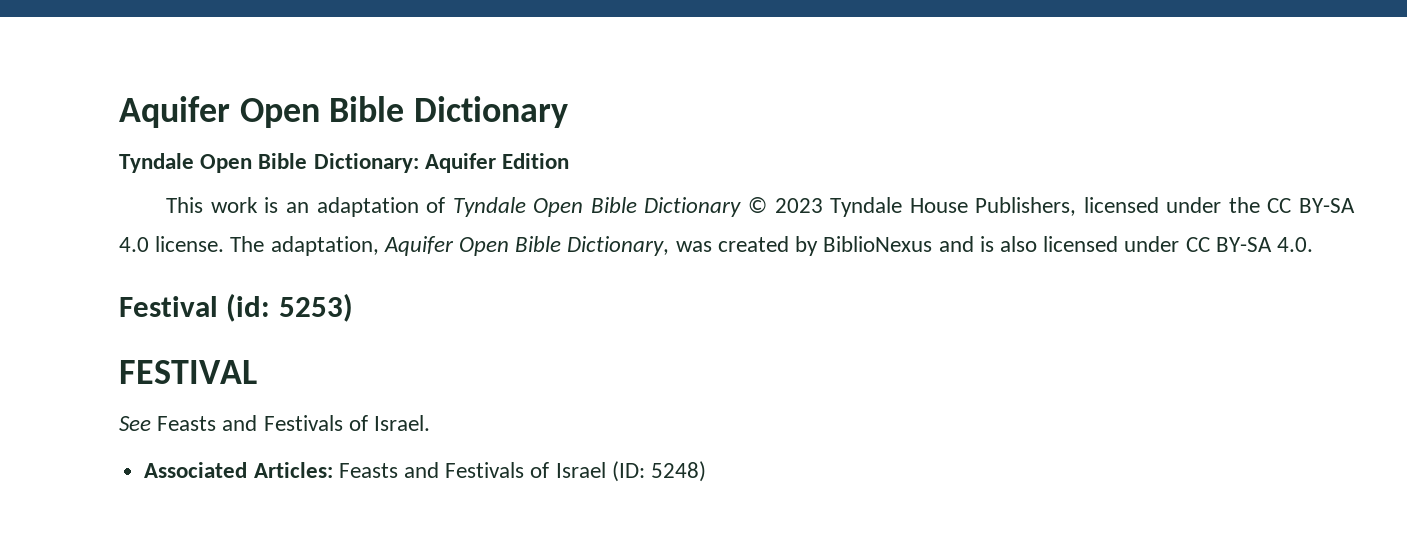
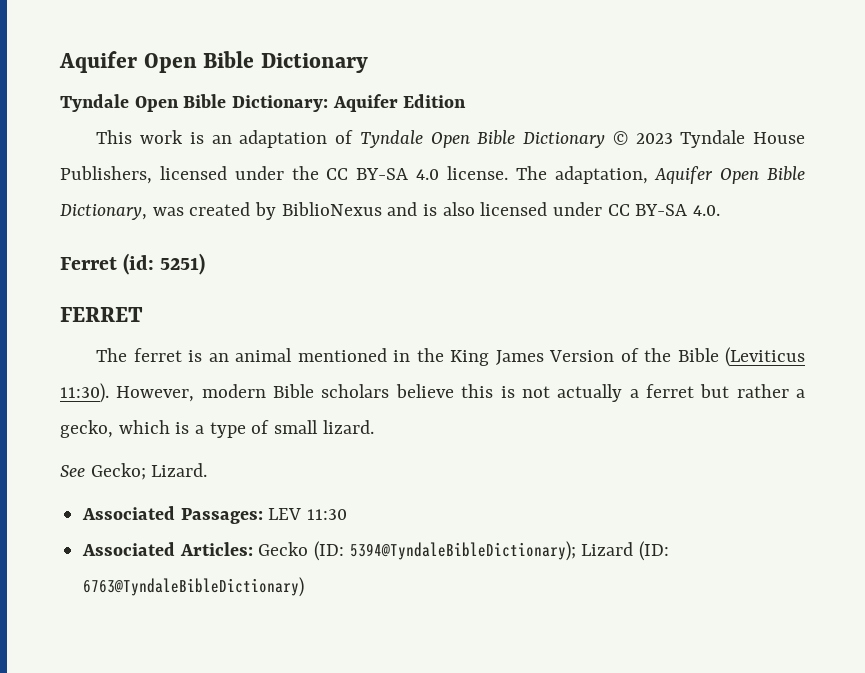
- Festival (id: 5253)
- FESTIVAL
- See Feasts and Festivals of Israel.
- Associated Articles: Feasts and Festivals of Israel (ID: 5248)
+ Ferret (id: 5251)
+ FERRET
+ The ferret is an animal mentioned in the King James Version of the Bible (Leviticus 11:30). However, modern Bible scholars believe this is not actually a ferret but rather a gecko, which is a type of small lizard.
+ See Gecko; Lizard.
+ Associated Passages: LEV 11:30
+ Associated Articles: Gecko (ID: 5394@TyndaleBibleDictionary); Lizard (ID: 6763@TyndaleBibleDictionary)

